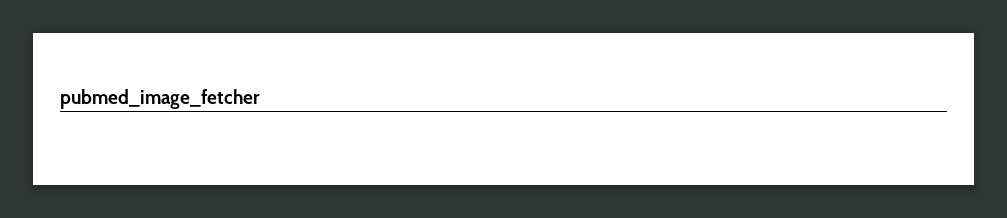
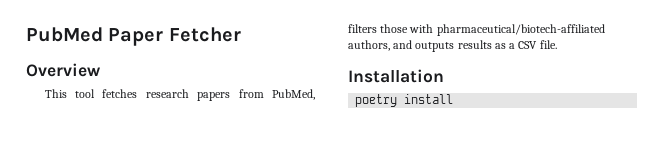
- pubmed_image_fetcher
+ PubMed Paper Fetcher
+ Overview
+ This tool fetches research papers from PubMed, filters those with pharmaceutical/biotech-affiliated authors, and outputs results as a CSV file.
+ Installation
+ poetry install

